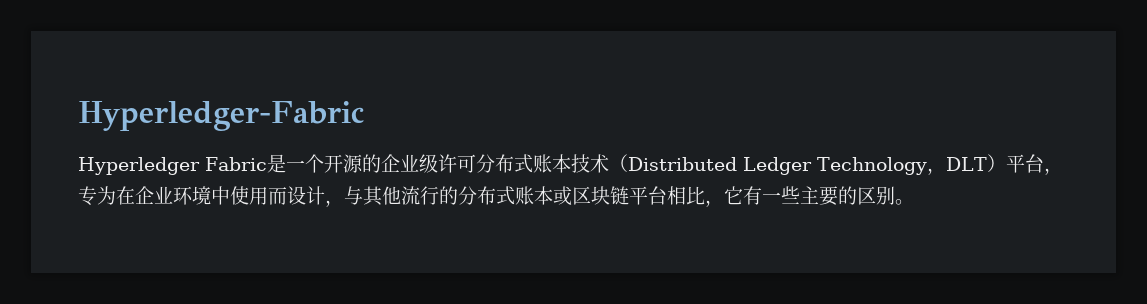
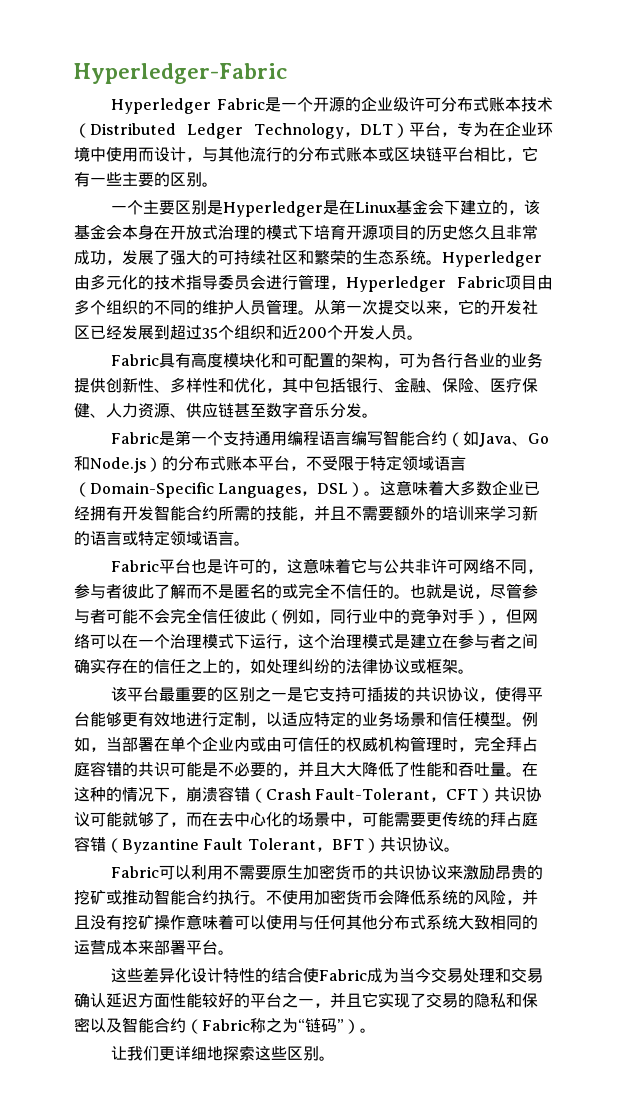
+ 一个主要区别是Hyperledger是在Linux基金会下建立的，该基金会本身在开放式治理的模式下培育开源项目的历史悠久且非常成功，发展了强大的可持续社区和繁荣的生态系统。Hyperledger由多元化的技术指导委员会进行管理，Hyperledger Fabric项目由多个组织的不同的维护人员管理。从第一次提交以来，它的开发社区已经发展到超过35个组织和近200个开发人员。
+ Fabric具有高度模块化和可配置的架构，可为各行各业的业务提供创新性、多样性和优化，其中包括银行、金融、保险、医疗保健、人力资源、供应链甚至数字音乐分发。
+ Fabric是第一个支持通用编程语言编写智能合约（如Java、Go和Node.js）的分布式账本平台，不受限于特定领域语言（Domain-Specific Languages，DSL）。这意味着大多数企业已经拥有开发智能合约所需的技能，并且不需要额外的培训来学习新的语言或特定领域语言。
+ Fabric平台也是许可的，这意味着它与公共非许可网络不同，参与者彼此了解而不是匿名的或完全不信任的。也就是说，尽管参与者可能不会完全信任彼此（例如，同行业中的竞争对手），但网络可以在一个治理模式下运行，这个治理模式是建立在参与者之间确实存在的信任之上的，如处理纠纷的法律协议或框架。
+ 该平台最重要的区别之一是它支持可插拔的共识协议，使得平台能够更有效地进行定制，以适应特定的业务场景和信任模型。例如，当部署在单个企业内或由可信任的权威机构管理时，完全拜占庭容错的共识可能是不必要的，并且大大降低了性能和吞吐量。在这种的情况下，崩溃容错（Crash Fault-Tolerant，CFT）共识协议可能就够了，而在去中心化的场景中，可能需要更传统的拜占庭容错（Byzantine Fault Tolerant，BFT）共识协议。
+ Fabric可以利用不需要原生加密货币的共识协议来激励昂贵的挖矿或推动智能合约执行。不使用加密货币会降低系统的风险，并且没有挖矿操作意味着可以使用与任何其他分布式系统大致相同的运营成本来部署平台。
+ 这些差异化设计特性的结合使Fabric成为当今交易处理和交易确认延迟方面性能较好的平台之一，并且它实现了交易的隐私和保密以及智能合约（Fabric称之为“链码”）。
+ 让我们更详细地探索这些区别。

